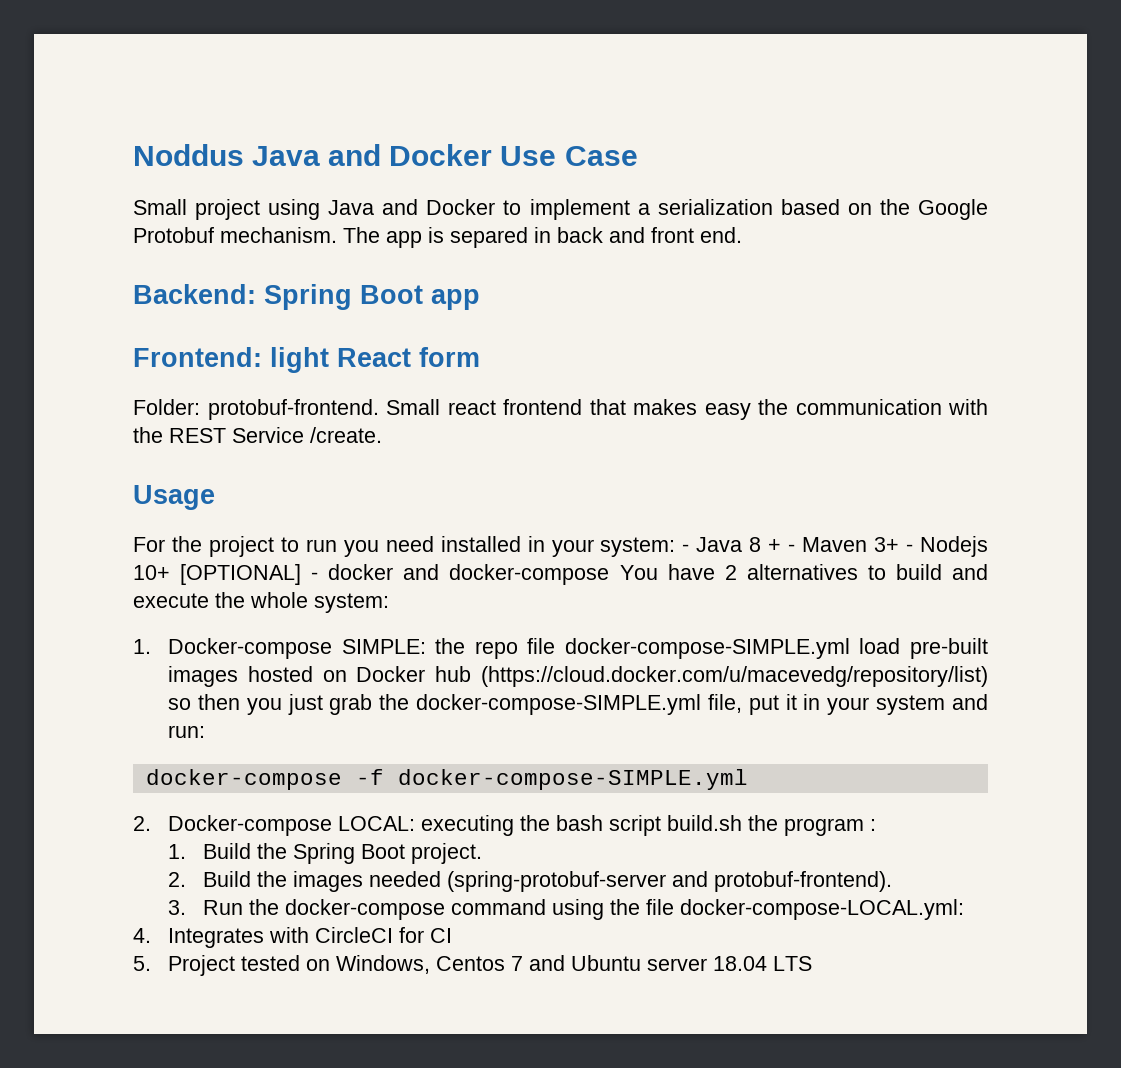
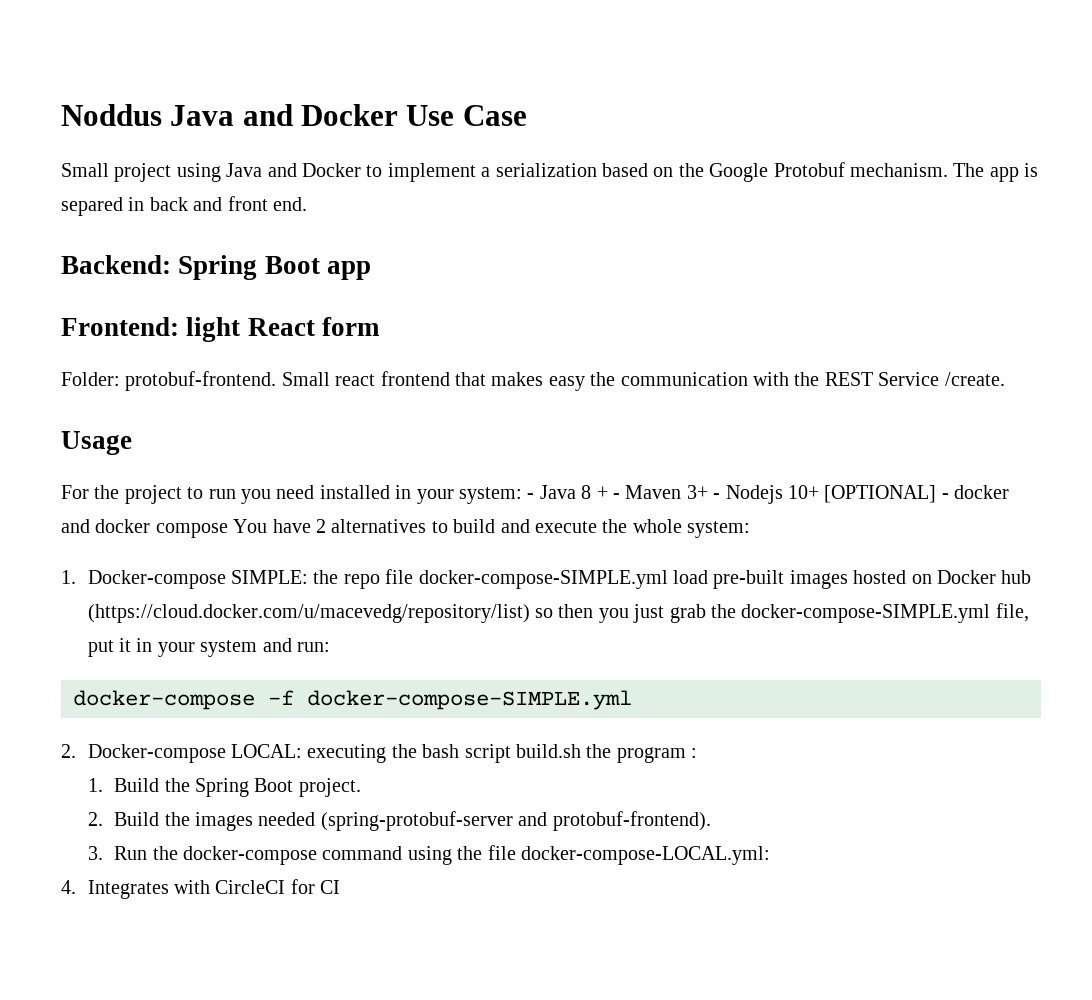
- For the project to run you need installed in your system: - Java 8 + - Maven 3+ - Nodejs 10+ [OPTIONAL] - docker and docker-compose You have 2 alternatives to build and execute the whole system:
+ For the project to run you need installed in your system: - Java 8 + - Maven 3+ - Nodejs 10+ [OPTIONAL] - docker and docker compose You have 2 alternatives to build and execute the whole system:
- 5. Project tested on Windows, Centos 7 and Ubuntu server 18.04 LTS

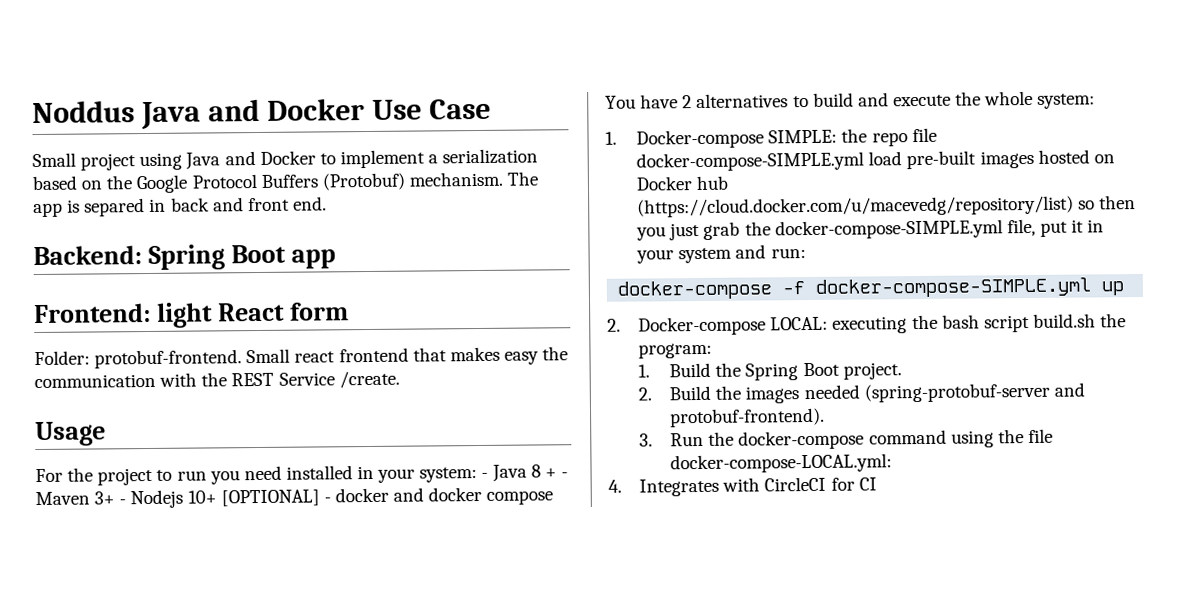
- Small project using Java and Docker to implement a serialization based on the Google Protobuf mechanism.
+ Small project using Java and Docker to implement a serialization based on the Google Protocol Buffers (Protobuf) mechanism.
- docker-compose -f docker-compose-SIMPLE.yml
+ docker-compose -f docker-compose-SIMPLE.yml up
- 2. Docker-compose LOCAL: executing the bash script build.sh the program :
+ 2. Docker-compose LOCAL: executing the bash script build.sh the program:

